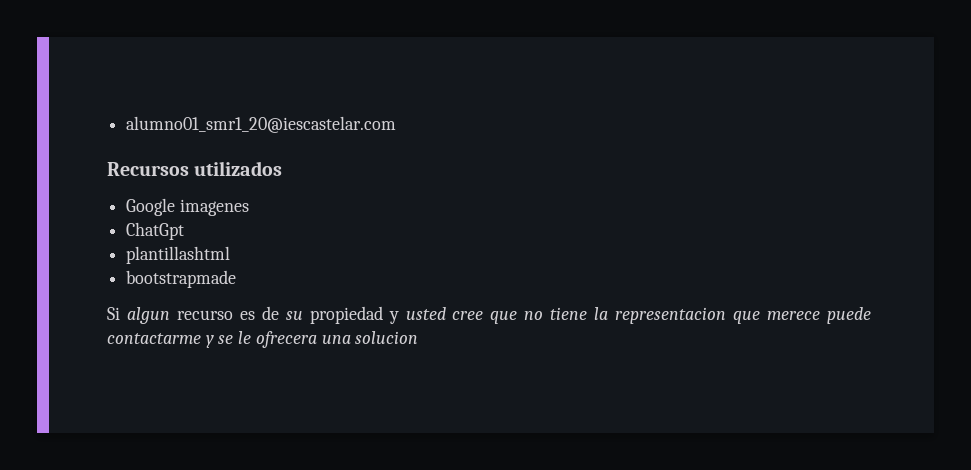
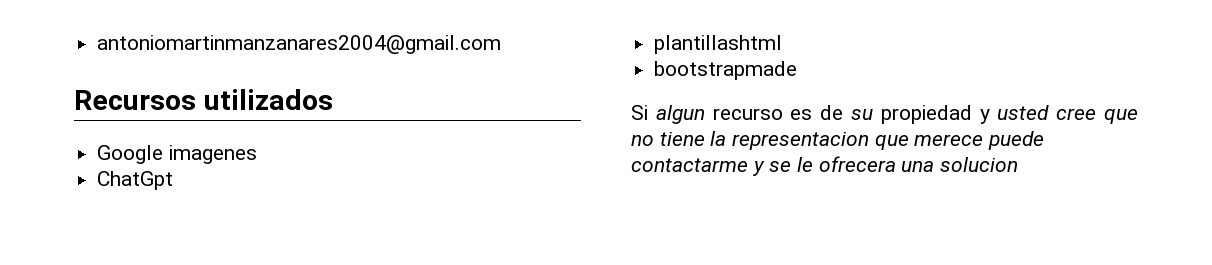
- alumno01_smr1_20@iescastelar.com
+ antoniomartinmanzanares2004@gmail.com

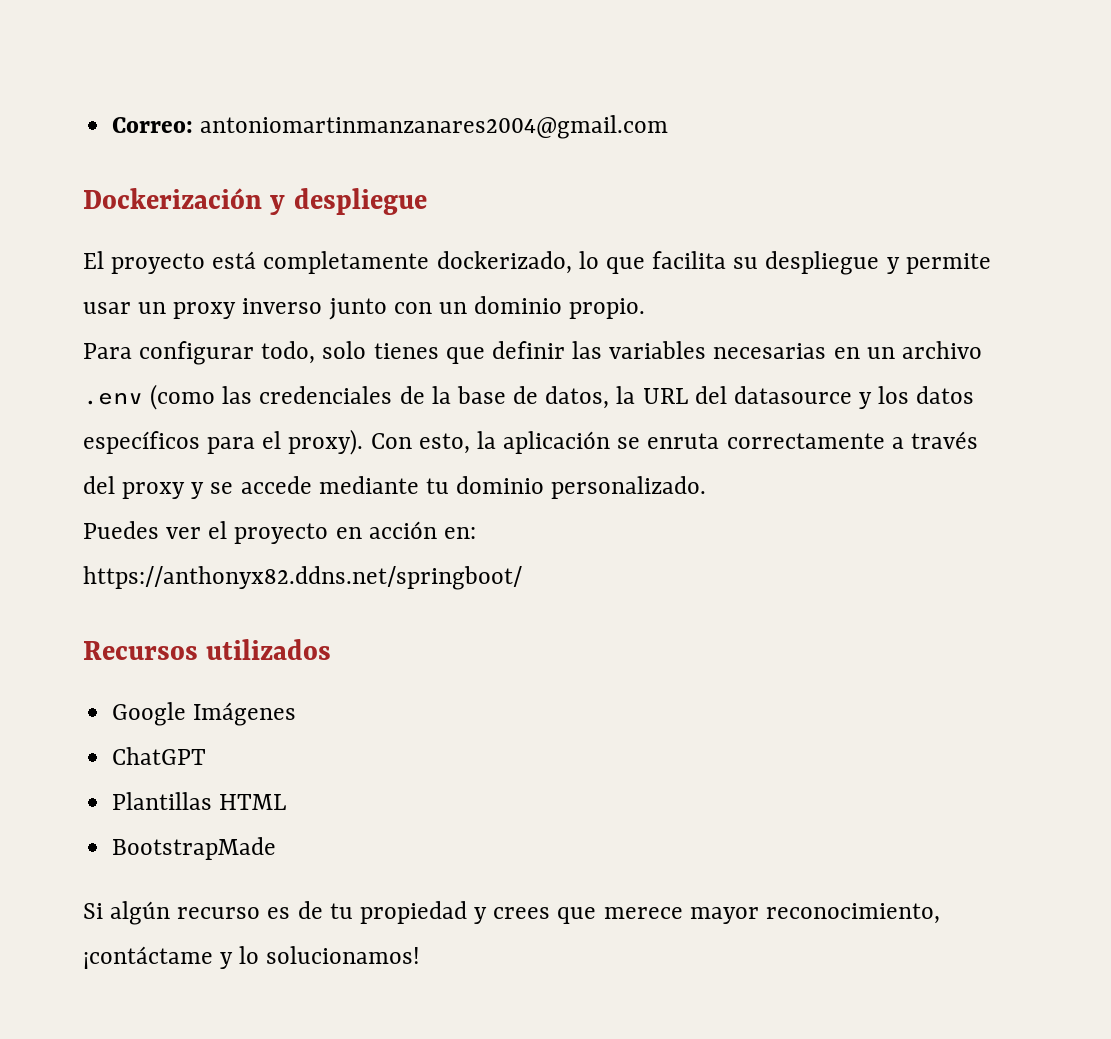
- antoniomartinmanzanares2004@gmail.com
+ Correo: antoniomartinmanzanares2004@gmail.com
+ Dockerización y despliegue
+ El proyecto está completamente dockerizado, lo que facilita su despliegue y permite usar un proxy inverso junto con un dominio propio.
+ Para configurar todo, solo tienes que definir las variables necesarias en un archivo .env (como las credenciales de la base de datos, la URL del datasource y los datos específicos para el proxy). Con esto, la aplicación se enruta correctamente a través del proxy y se accede mediante tu dominio personalizado.
+ Puedes ver el proyecto en acción en:
+ https://anthonyx82.ddns.net/springboot/
  Recursos utilizados
- Google imagenes
- ChatGpt
- plantillashtml
- bootstrapmade
+ Google Imágenes
+ ChatGPT
+ Plantillas HTML
+ BootstrapMade
- Si algun recurso es de su propiedad y usted cree que no tiene la representacion que merece puede contactarme y se le ofrecera una solucion
+ Si algún recurso es de tu propiedad y crees que merece mayor reconocimiento, ¡contáctame y lo solucionamos!

